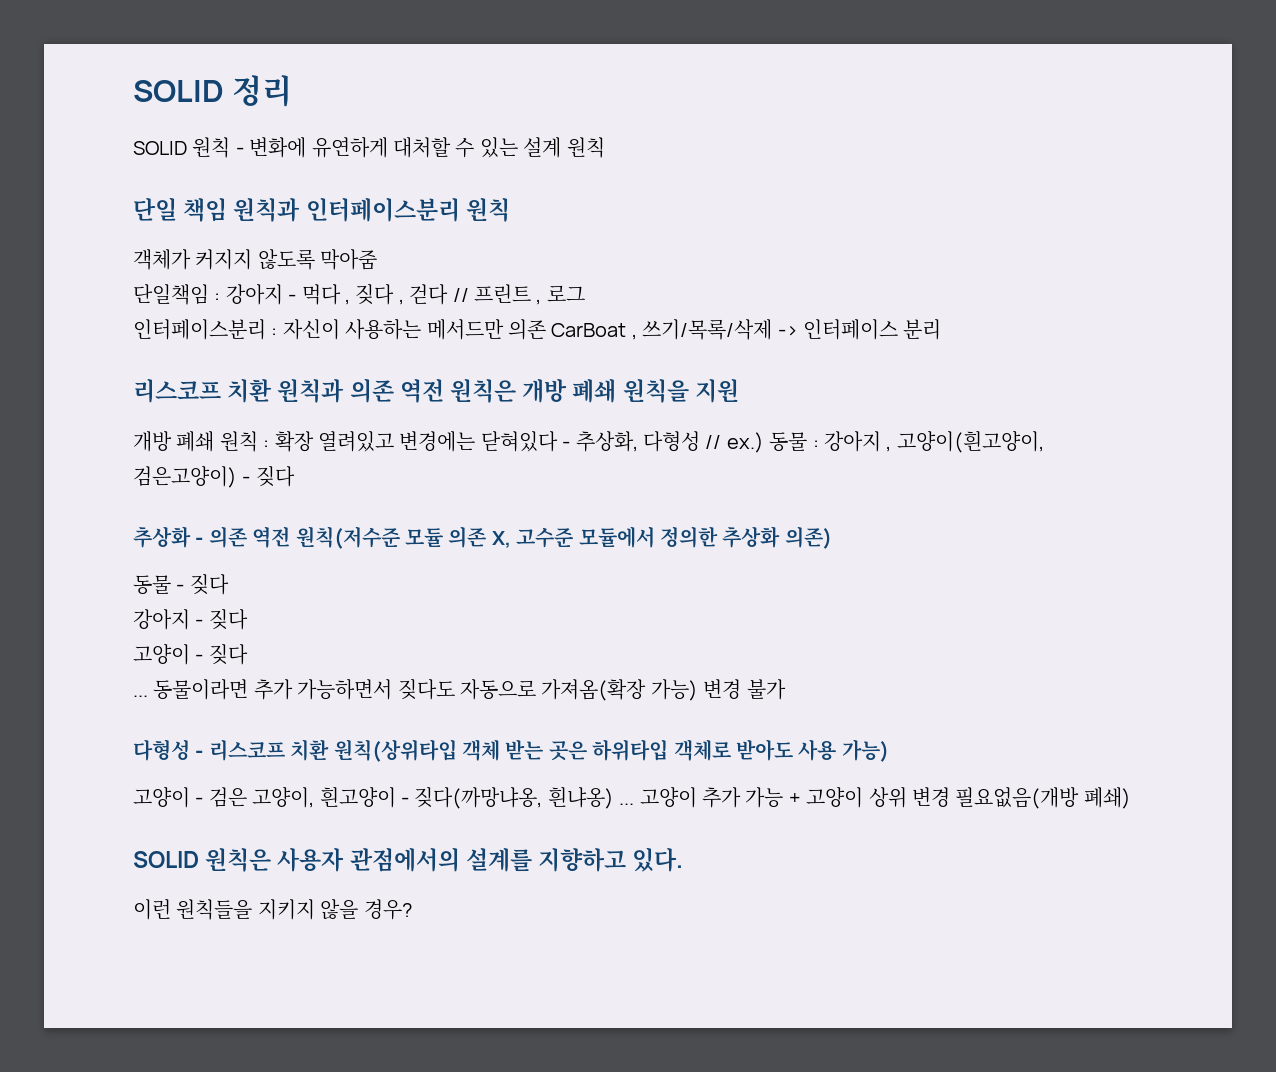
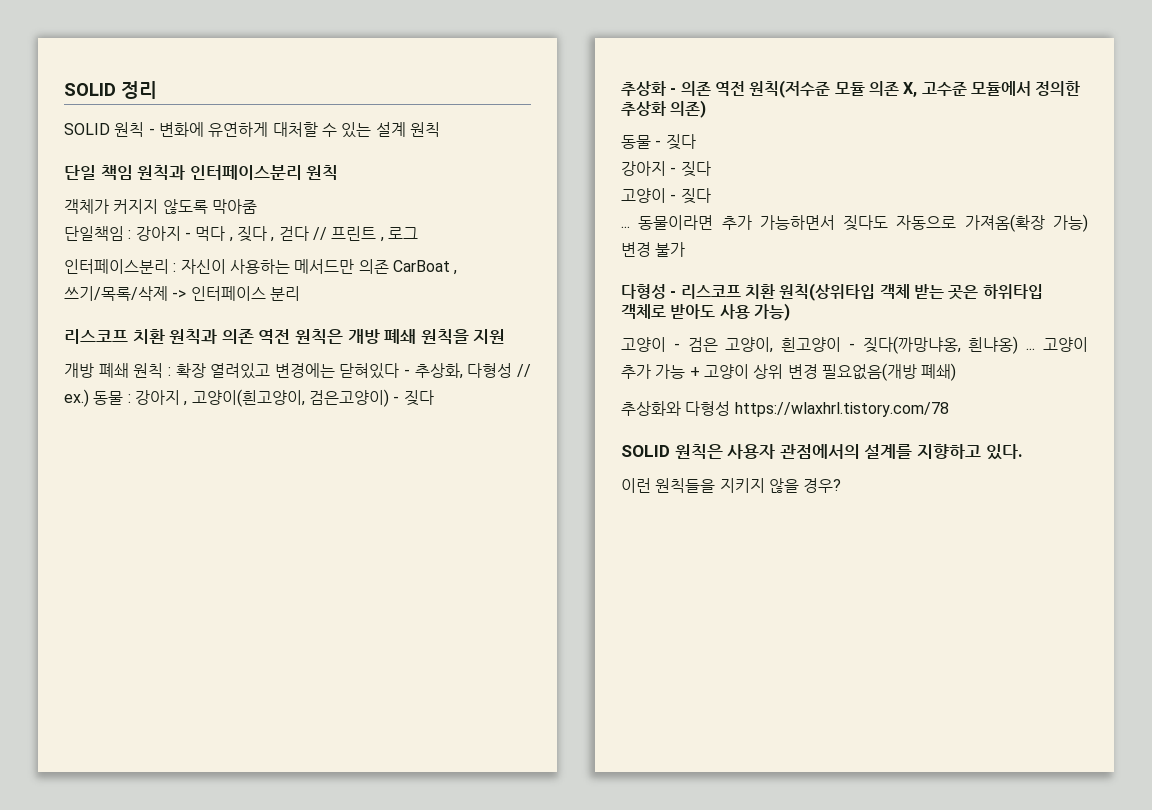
+ 추상화와 다형성 https://wlaxhrl.tistory.com/78

